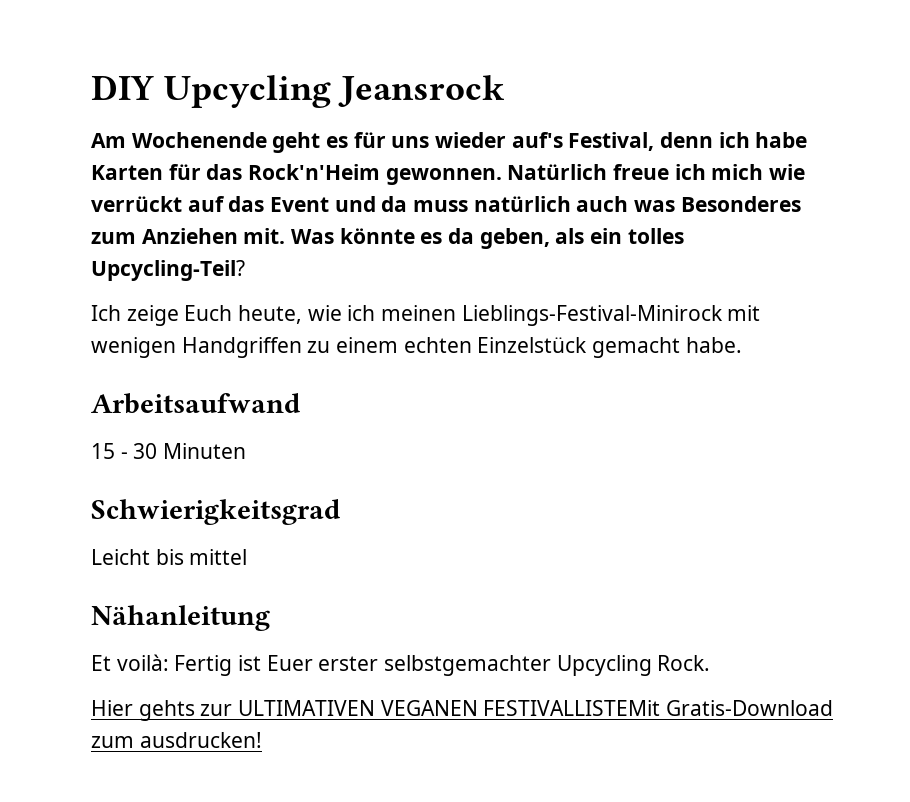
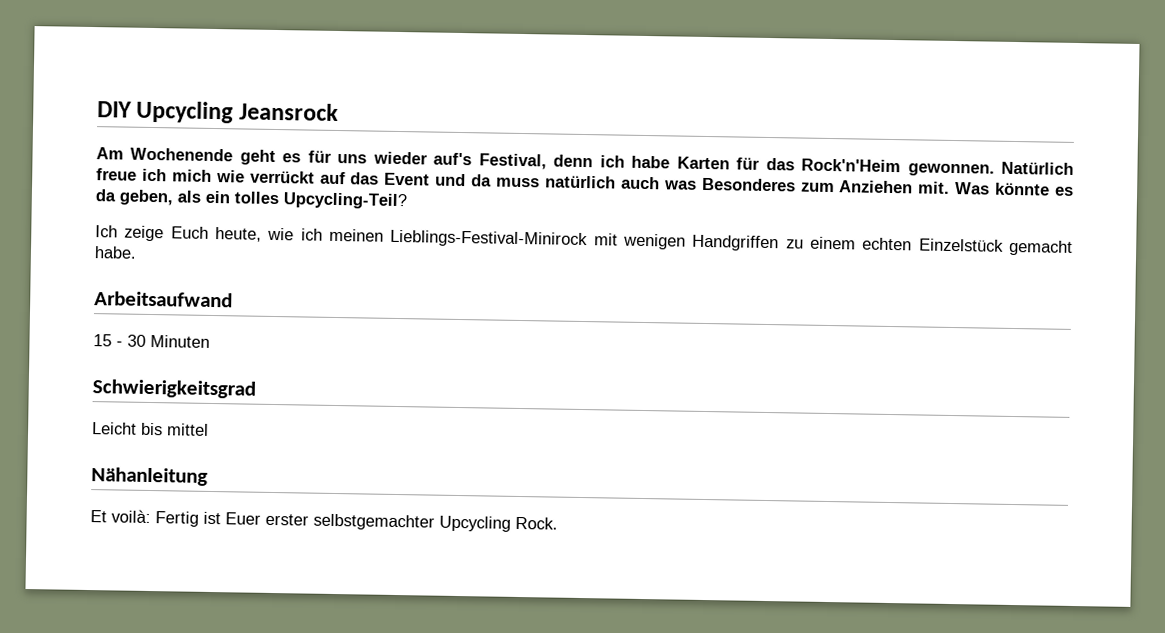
- Hier gehts zur ULTIMATIVEN VEGANEN FESTIVALLISTEMit Gratis-Download zum ausdrucken!

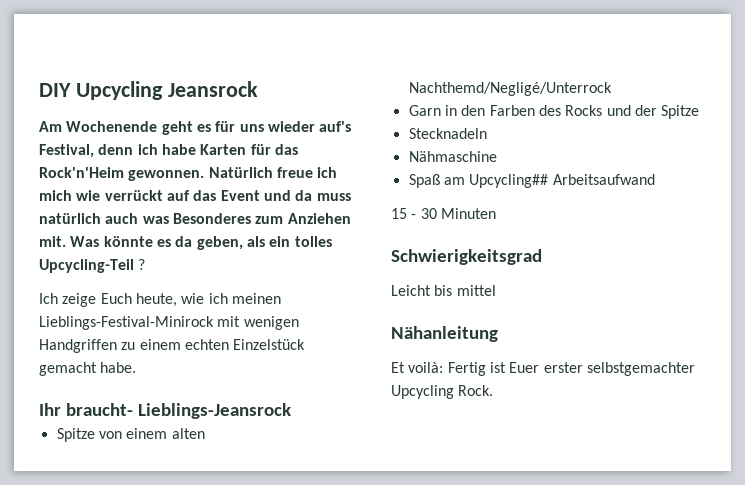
- Was könnte es da geben, als ein tolles Upcycling-Teil?
+ Was könnte es da geben, als ein tolles Upcycling-Teil ?
- Arbeitsaufwand
+ Ihr braucht- Lieblings-Jeansrock
+ Spitze von einem alten Nachthemd/Negligé/Unterrock
+ Garn in den Farben des Rocks und der Spitze
+ Stecknadeln
+ Nähmaschine
+ Spaß am Upcycling## Arbeitsaufwand

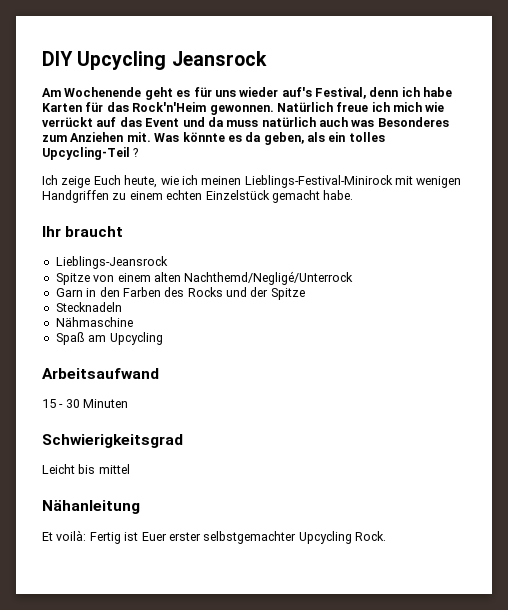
- Ihr braucht- Lieblings-Jeansrock
+ Ihr braucht
+ Lieblings-Jeansrock
- Spaß am Upcycling## Arbeitsaufwand
+ Spaß am Upcycling
+ Arbeitsaufwand

